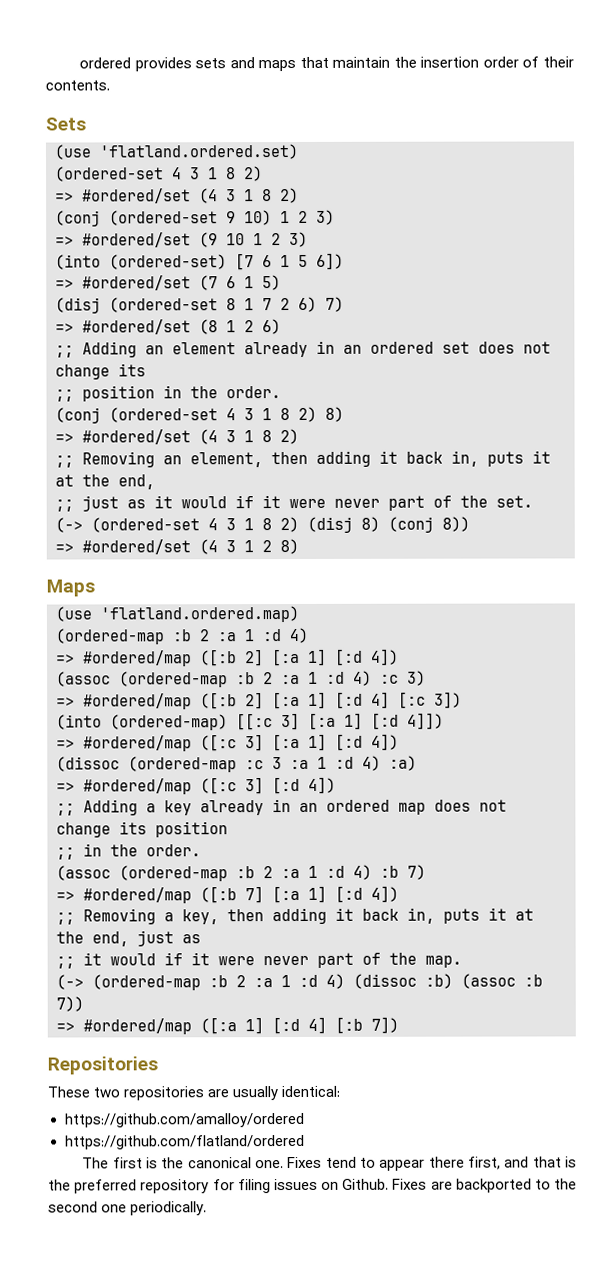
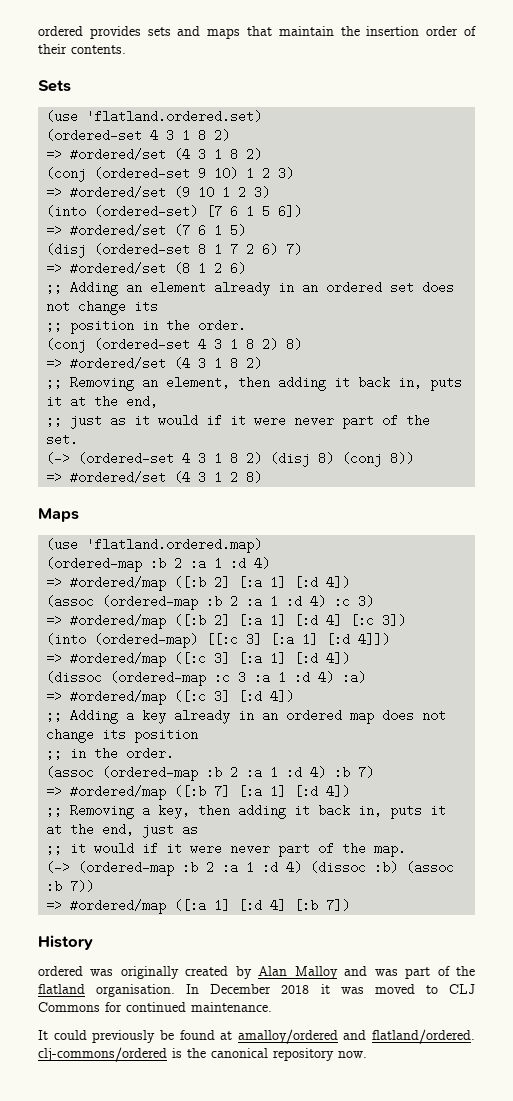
- Repositories
- These two repositories are usually identical:
- https://github.com/amalloy/ordered
- https://github.com/flatland/ordered
- The first is the canonical one. Fixes tend to appear there first, and that is the preferred repository for filing issues on Github. Fixes are backported to the second one periodically.
+ History
+ ordered was originally created by Alan Malloy and was part of the flatland organisation. In December 2018 it was moved to CLJ Commons for continued maintenance.
+ It could previously be found at amalloy/ordered and flatland/ordered. clj-commons/ordered is the canonical repository now.

